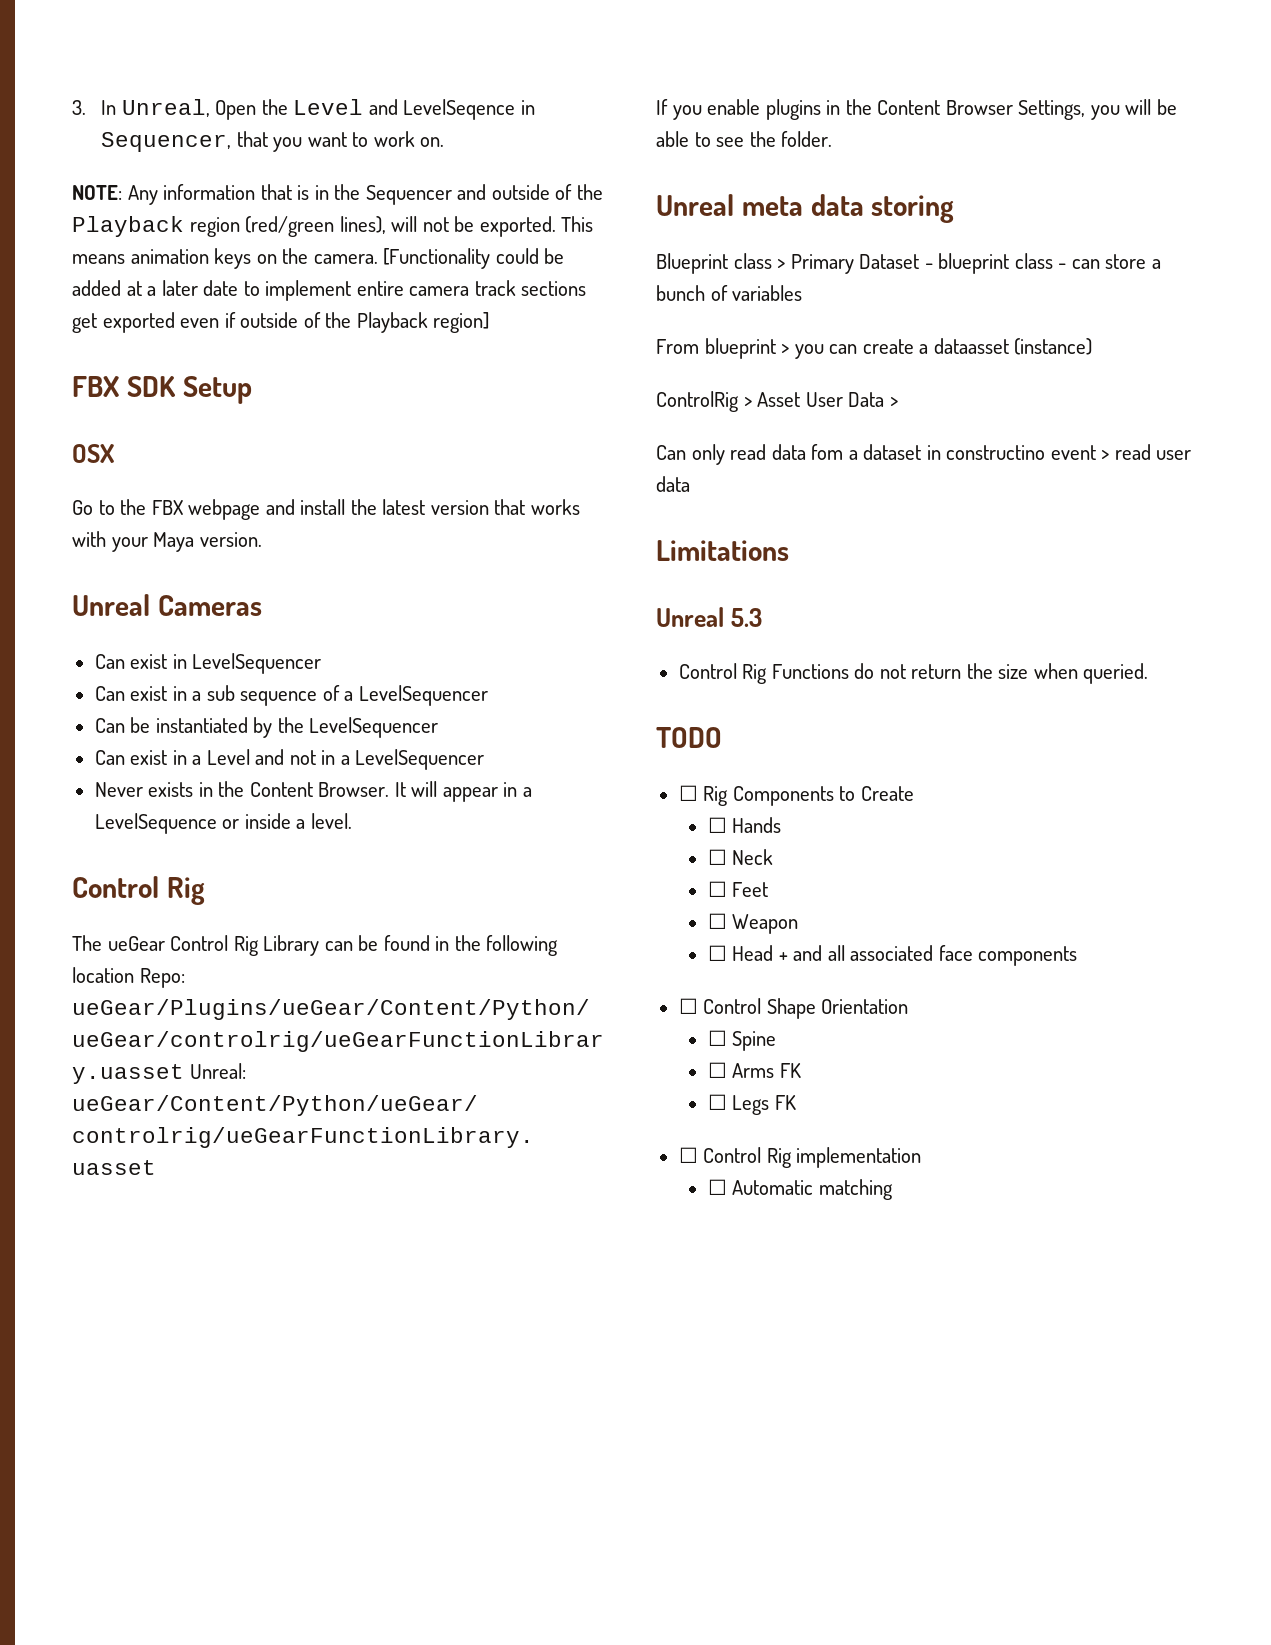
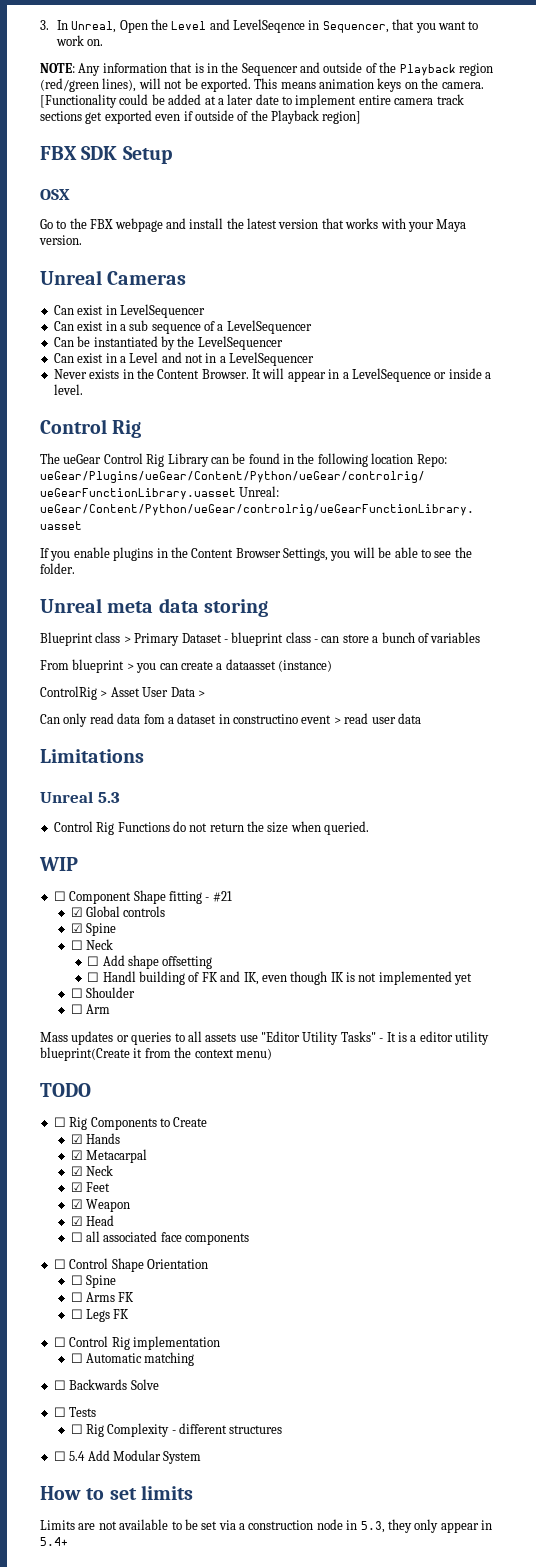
+ WIP
+ ☐ Component Shape fitting - #21
+ ☑ Global controls
+ ☑ Spine
+ ☐ Neck
+ ☐ Add shape offsetting
+ ☐ Handl building of FK and IK, even though IK is not implemented yet
+ ☐ Shoulder
+ ☐ Arm
+ Mass updates or queries to all assets use "Editor Utility Tasks" - It is a editor utility blueprint(Create it from the context menu)
- ☐ Hands
+ ☑ Hands
- ☐ Neck
- ☐ Feet
+ ☑ Metacarpal
+ ☑ Neck
+ ☑ Feet
- ☐ Weapon
+ ☑ Weapon
- ☐ Head + and all associated face components
+ ☑ Head
+ ☐ all associated face components
+ ☐ Backwards Solve
+ ☐ Tests
+ ☐ Rig Complexity - different structures
+ ☐ 5.4 Add Modular System
+ How to set limits
+ Limits are not available to be set via a construction node in 5.3, they only appear in 5.4+

